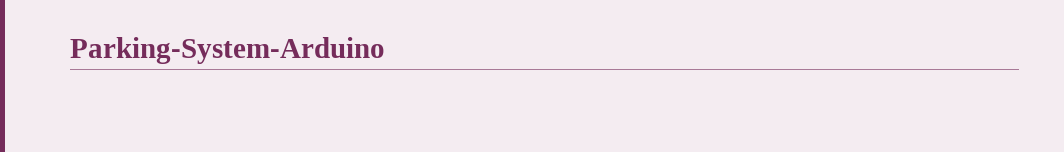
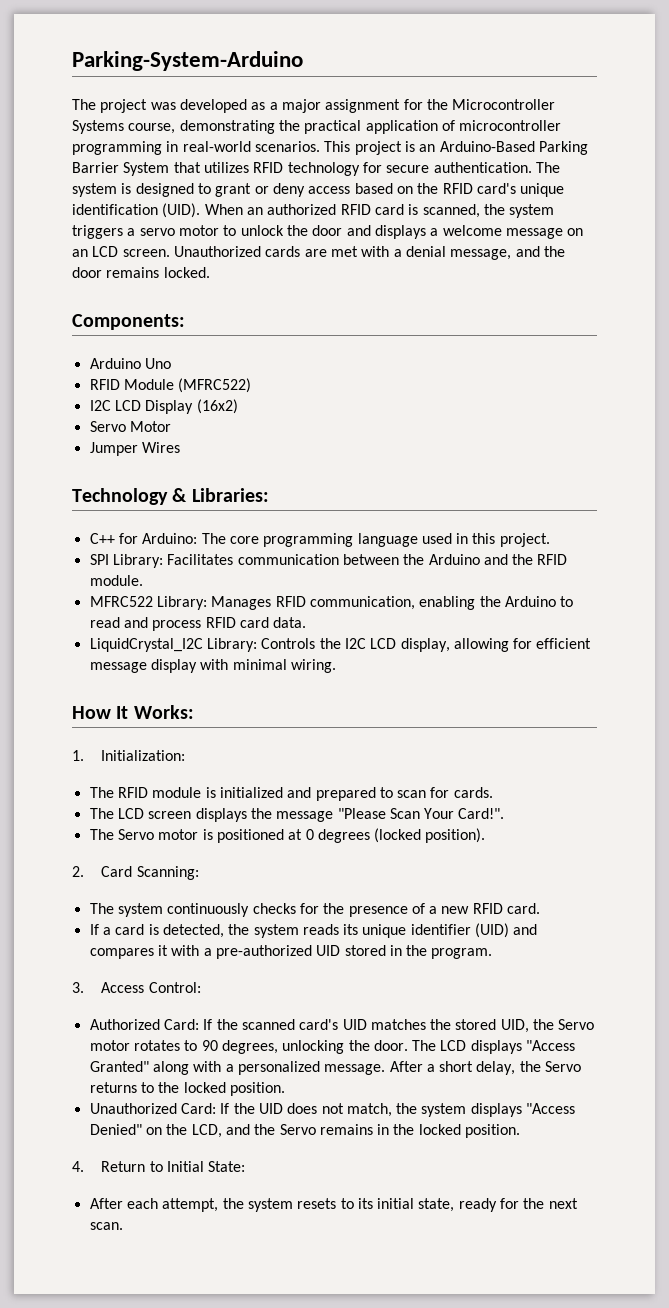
+ The project was developed as a major assignment for the Microcontroller Systems course, demonstrating the practical application of microcontroller programming in real-world scenarios. This project is an Arduino-Based Parking Barrier System that utilizes RFID technology for secure authentication. The system is designed to grant or deny access based on the RFID card's unique identification (UID). When an authorized RFID card is scanned, the system triggers a servo motor to unlock the door and displays a welcome message on an LCD screen. Unauthorized cards are met with a denial message, and the door remains locked.
+ Components:
+ Arduino Uno
+ RFID Module (MFRC522)
+ I2C LCD Display (16x2)
+ Servo Motor
+ Jumper Wires
+ Technology & Libraries:
+ C++ for Arduino: The core programming language used in this project.
+ SPI Library: Facilitates communication between the Arduino and the RFID module.
+ MFRC522 Library: Manages RFID communication, enabling the Arduino to read and process RFID card data.
+ LiquidCrystal_I2C Library: Controls the I2C LCD display, allowing for efficient message display with minimal wiring.
+ How It Works:
+ 1. Initialization:
+ The RFID module is initialized and prepared to scan for cards.
+ The LCD screen displays the message "Please Scan Your Card!".
+ The Servo motor is positioned at 0 degrees (locked position).
+ 2. Card Scanning:
+ The system continuously checks for the presence of a new RFID card.
+ If a card is detected, the system reads its unique identifier (UID) and compares it with a pre-authorized UID stored in the program.
+ 3. Access Control:
+ Authorized Card: If the scanned card's UID matches the stored UID, the Servo motor rotates to 90 degrees, unlocking the door. The LCD displays "Access Granted" along with a personalized message. After a short delay, the Servo returns to the locked position.
+ Unauthorized Card: If the UID does not match, the system displays "Access Denied" on the LCD, and the Servo remains in the locked position.
+ 4. Return to Initial State:
+ After each attempt, the system resets to its initial state, ready for the next scan.

